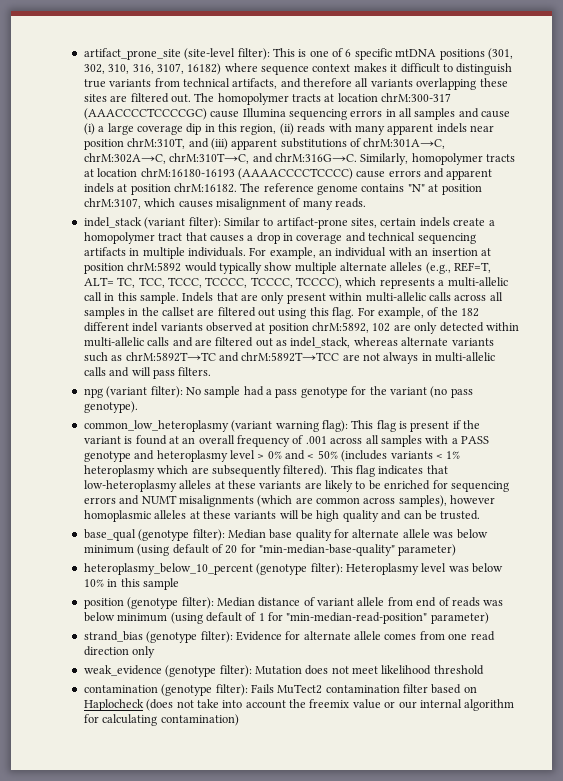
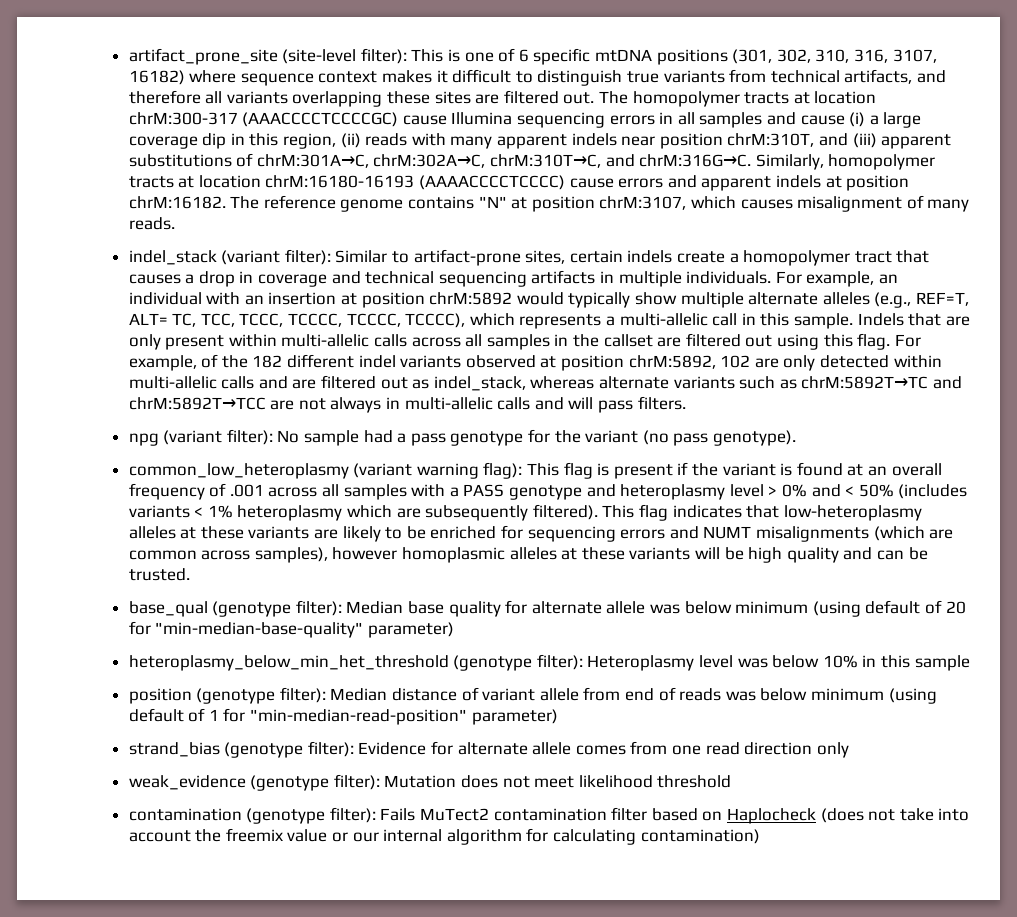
- heteroplasmy_below_10_percent (genotype filter): Heteroplasmy level was below 10% in this sample
+ heteroplasmy_below_min_het_threshold (genotype filter): Heteroplasmy level was below 10% in this sample

